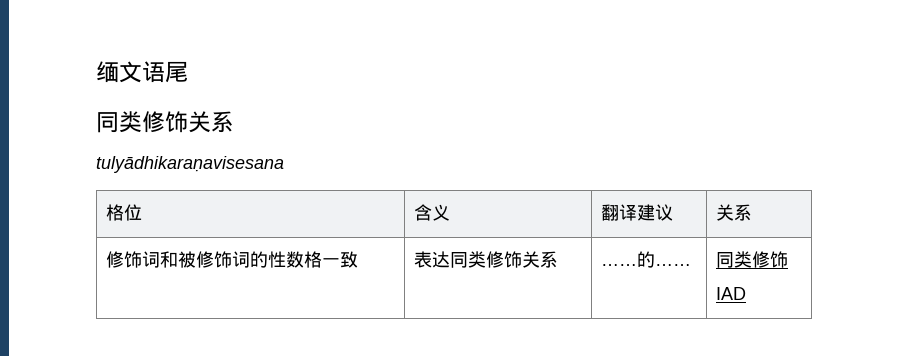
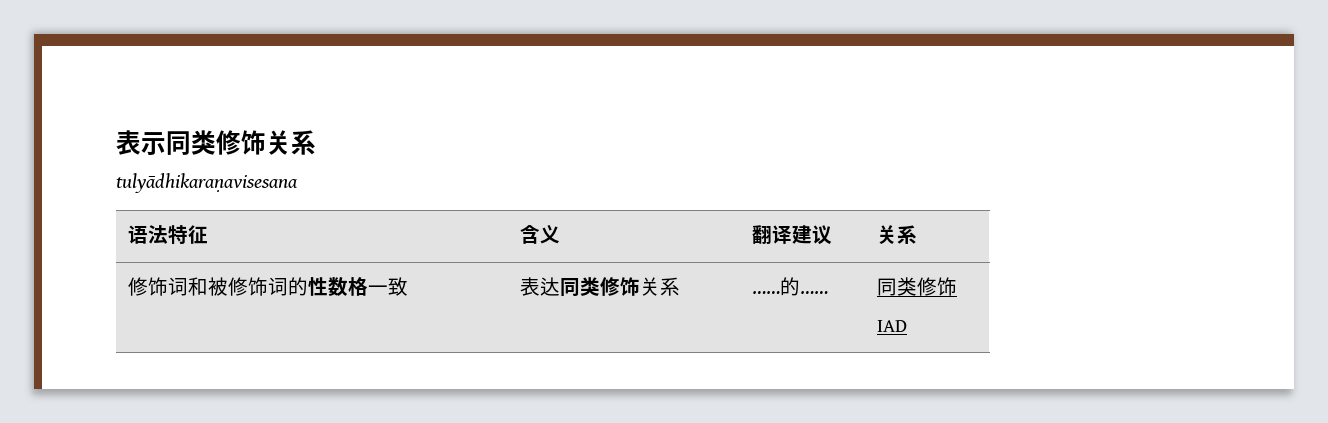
- 缅文语尾
- 同类修饰关系
+ 表示同类修饰关系
- 格位 | 含义 | 翻译建议 | 关系
+ 语法特征 | 含义 | 翻译建议 | 关系

